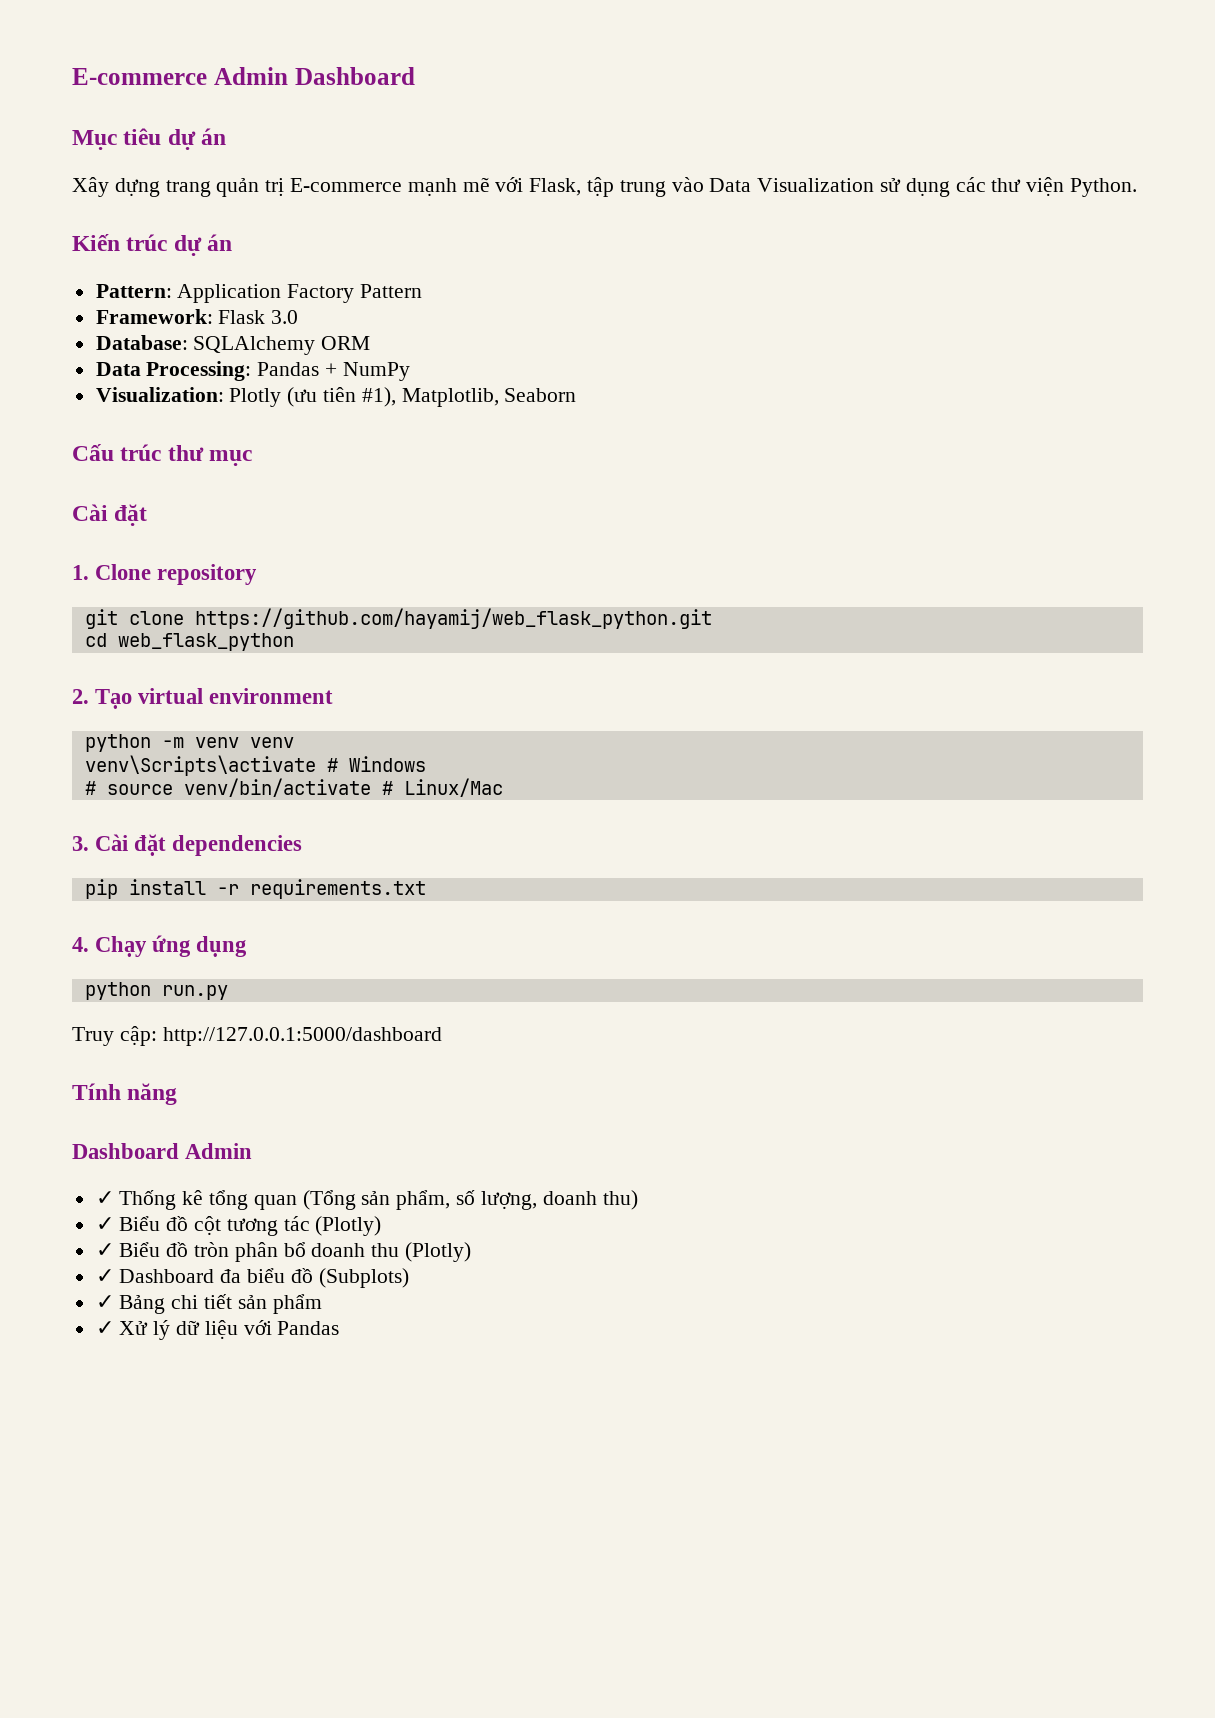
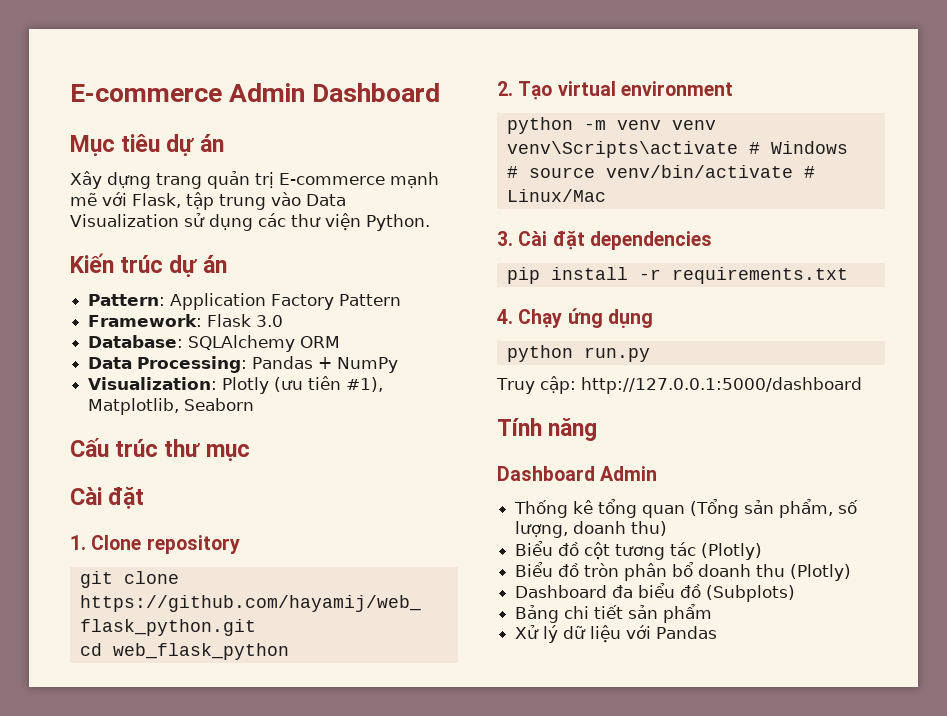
- ✓ Thống kê tổng quan (Tổng sản phẩm, số lượng, doanh thu)
+ Thống kê tổng quan (Tổng sản phẩm, số lượng, doanh thu)
- ✓ Biểu đồ cột tương tác (Plotly)
+ Biểu đồ cột tương tác (Plotly)
- ✓ Biểu đồ tròn phân bổ doanh thu (Plotly)
+ Biểu đồ tròn phân bổ doanh thu (Plotly)
- ✓ Dashboard đa biểu đồ (Subplots)
+ Dashboard đa biểu đồ (Subplots)
- ✓ Bảng chi tiết sản phẩm
+ Bảng chi tiết sản phẩm
- ✓ Xử lý dữ liệu với Pandas
+ Xử lý dữ liệu với Pandas

